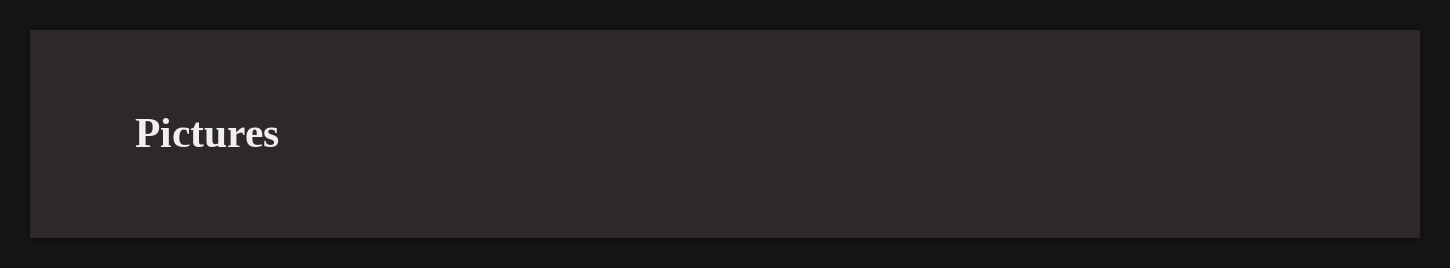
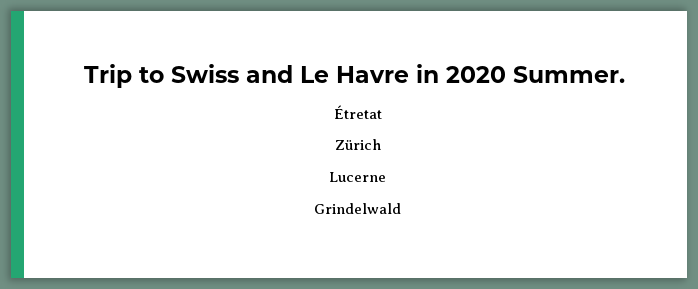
- Pictures
+ Trip to Swiss and Le Havre in 2020 Summer.
+ Étretat
+ Zürich
+ Lucerne
+ Grindelwald

